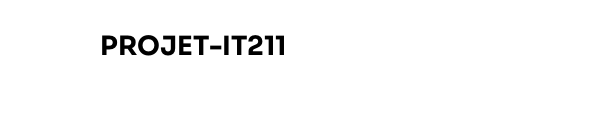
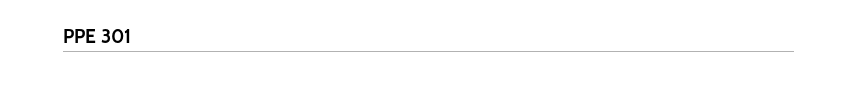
- PROJET-IT211
+ PPE 301

